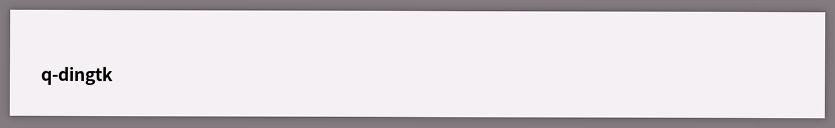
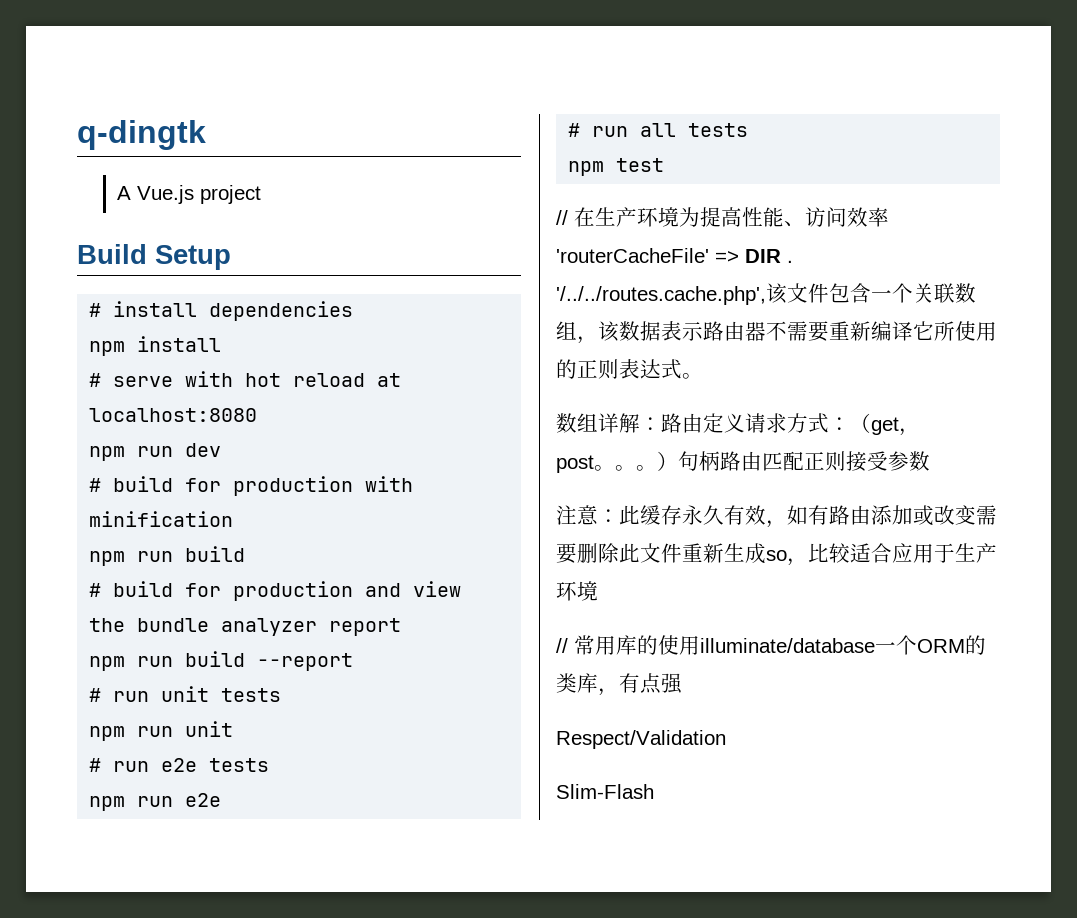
+ A Vue.js project
+ Build Setup
+ # install dependencies
+ npm install
+ # serve with hot reload at localhost:8080
+ npm run dev
+ # build for production with minification
+ npm run build
+ # build for production and view the bundle analyzer report
+ npm run build --report
+ # run unit tests
+ npm run unit
+ # run e2e tests
+ npm run e2e
+ # run all tests
+ npm test
+ // 在生产环境为提高性能、访问效率'routerCacheFile' => DIR . '/../../routes.cache.php',该文件包含一个关联数组，该数据表示路由器不需要重新编译它所使用的正则表达式。
+ 数组详解：路由定义请求方式：（get，post。。。）句柄路由匹配正则接受参数
+ 注意：此缓存永久有效，如有路由添加或改变需要删除此文件重新生成so，比较适合应用于生产环境
+ // 常用库的使用illuminate/database一个ORM的类库，有点强
+ Respect/Validation
+ Slim-Flash

